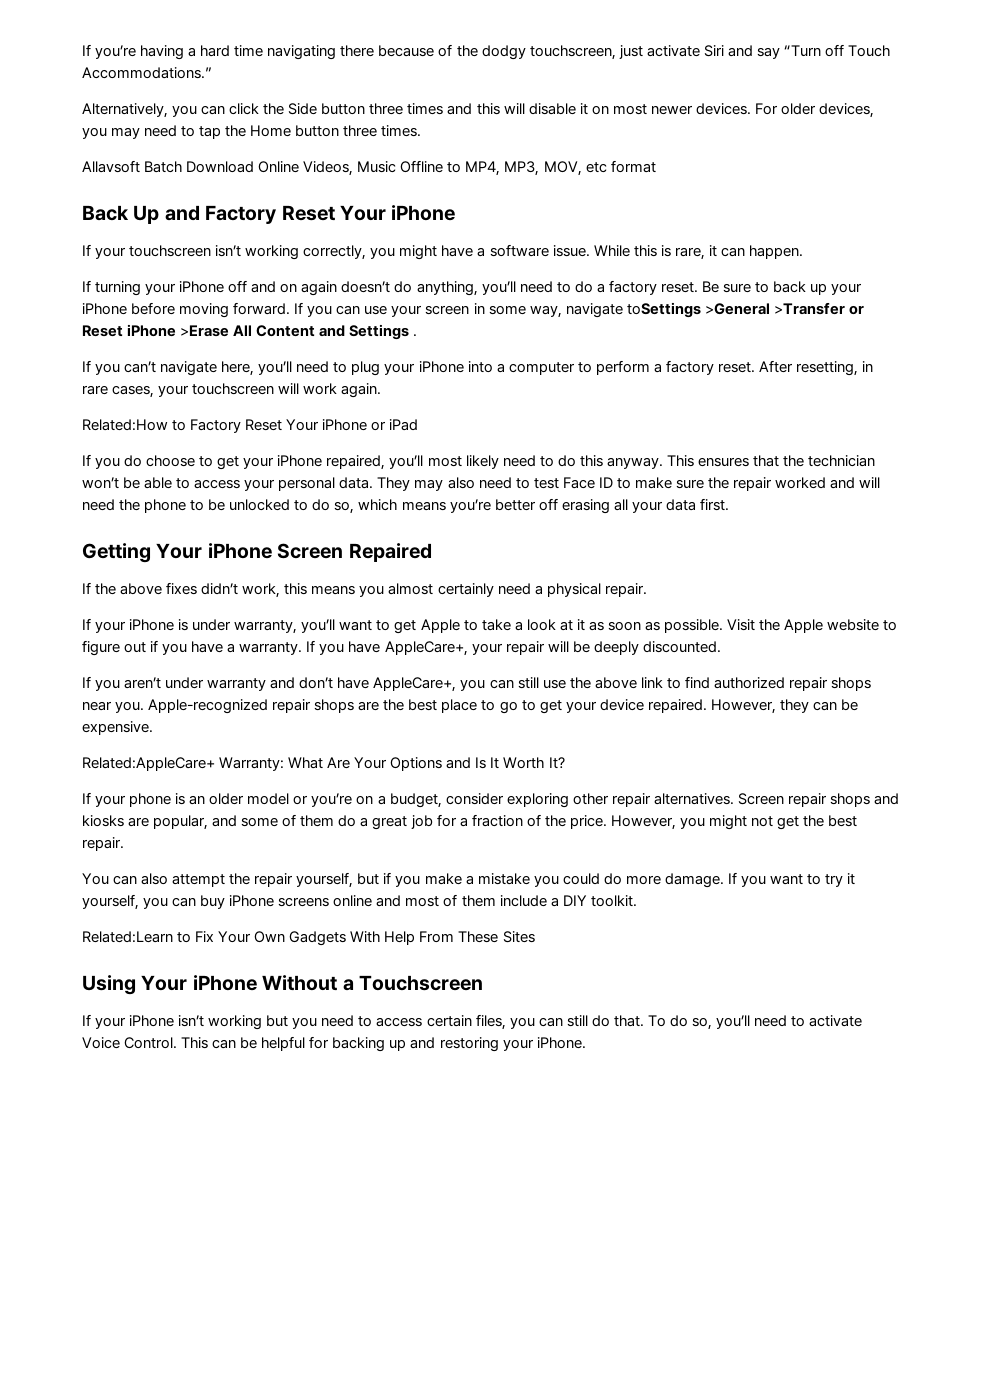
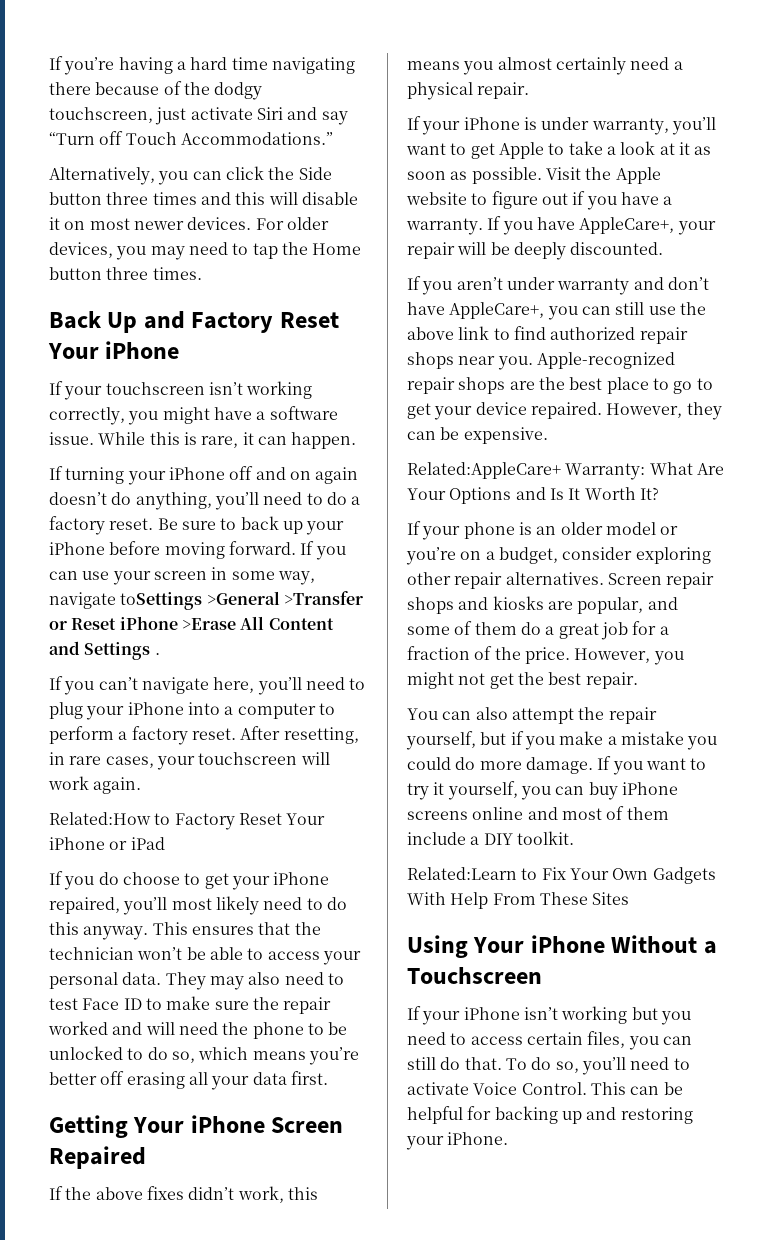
- Allavsoft Batch Download Online Videos, Music Offline to MP4, MP3, MOV, etc format

